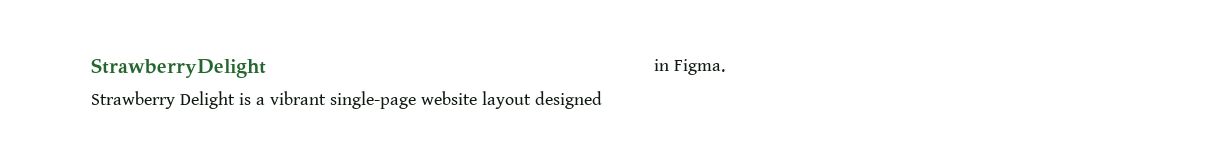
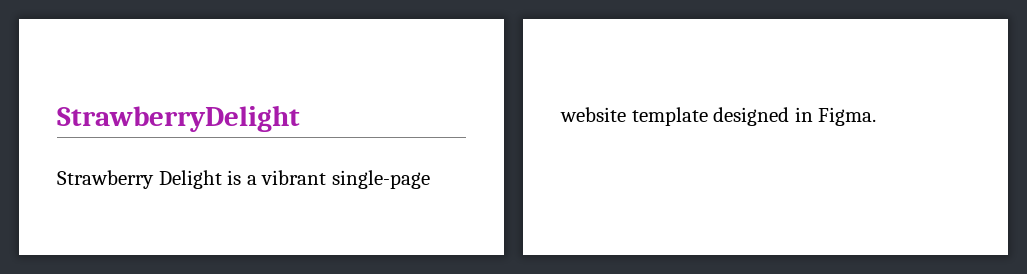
- Strawberry Delight is a vibrant single-page website layout designed in Figma.
+ Strawberry Delight is a vibrant single-page website template designed in Figma.

